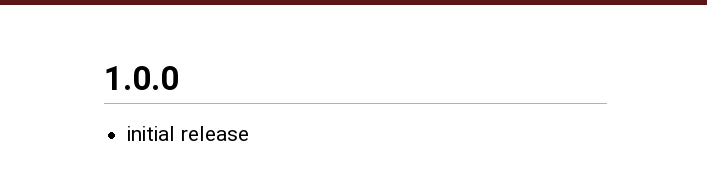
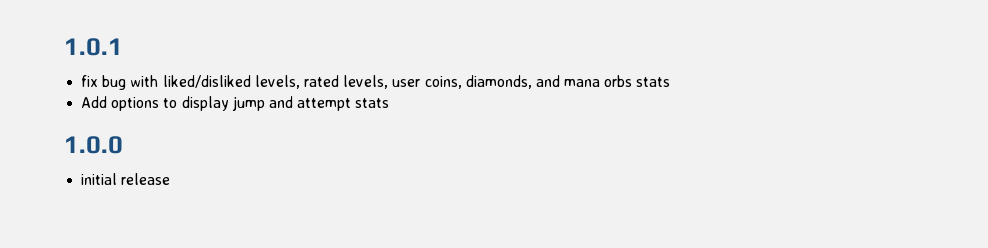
+ 1.0.1
+ fix bug with liked/disliked levels, rated levels, user coins, diamonds, and mana orbs stats
+ Add options to display jump and attempt stats

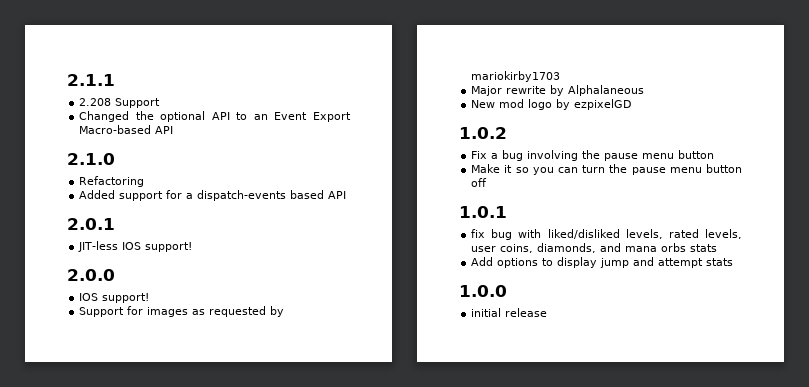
+ 2.1.1
+ 2.208 Support
+ Changed the optional API to an Event Export Macro-based API
+ 2.1.0
+ Refactoring
+ Added support for a dispatch-events based API
+ 2.0.1
+ JIT-less IOS support!
+ 2.0.0
+ IOS support!
+ Support for images as requested by mariokirby1703
+ Major rewrite by Alphalaneous
+ New mod logo by ezpixelGD
+ 1.0.2
+ Fix a bug involving the pause menu button
+ Make it so you can turn the pause menu button off

